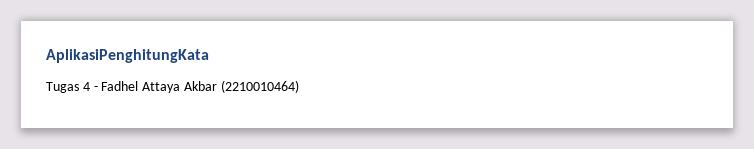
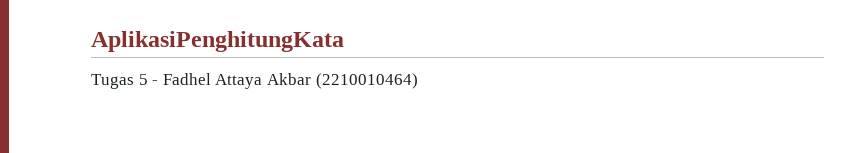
- Tugas 4 - Fadhel Attaya Akbar (2210010464)
+ Tugas 5 - Fadhel Attaya Akbar (2210010464)

